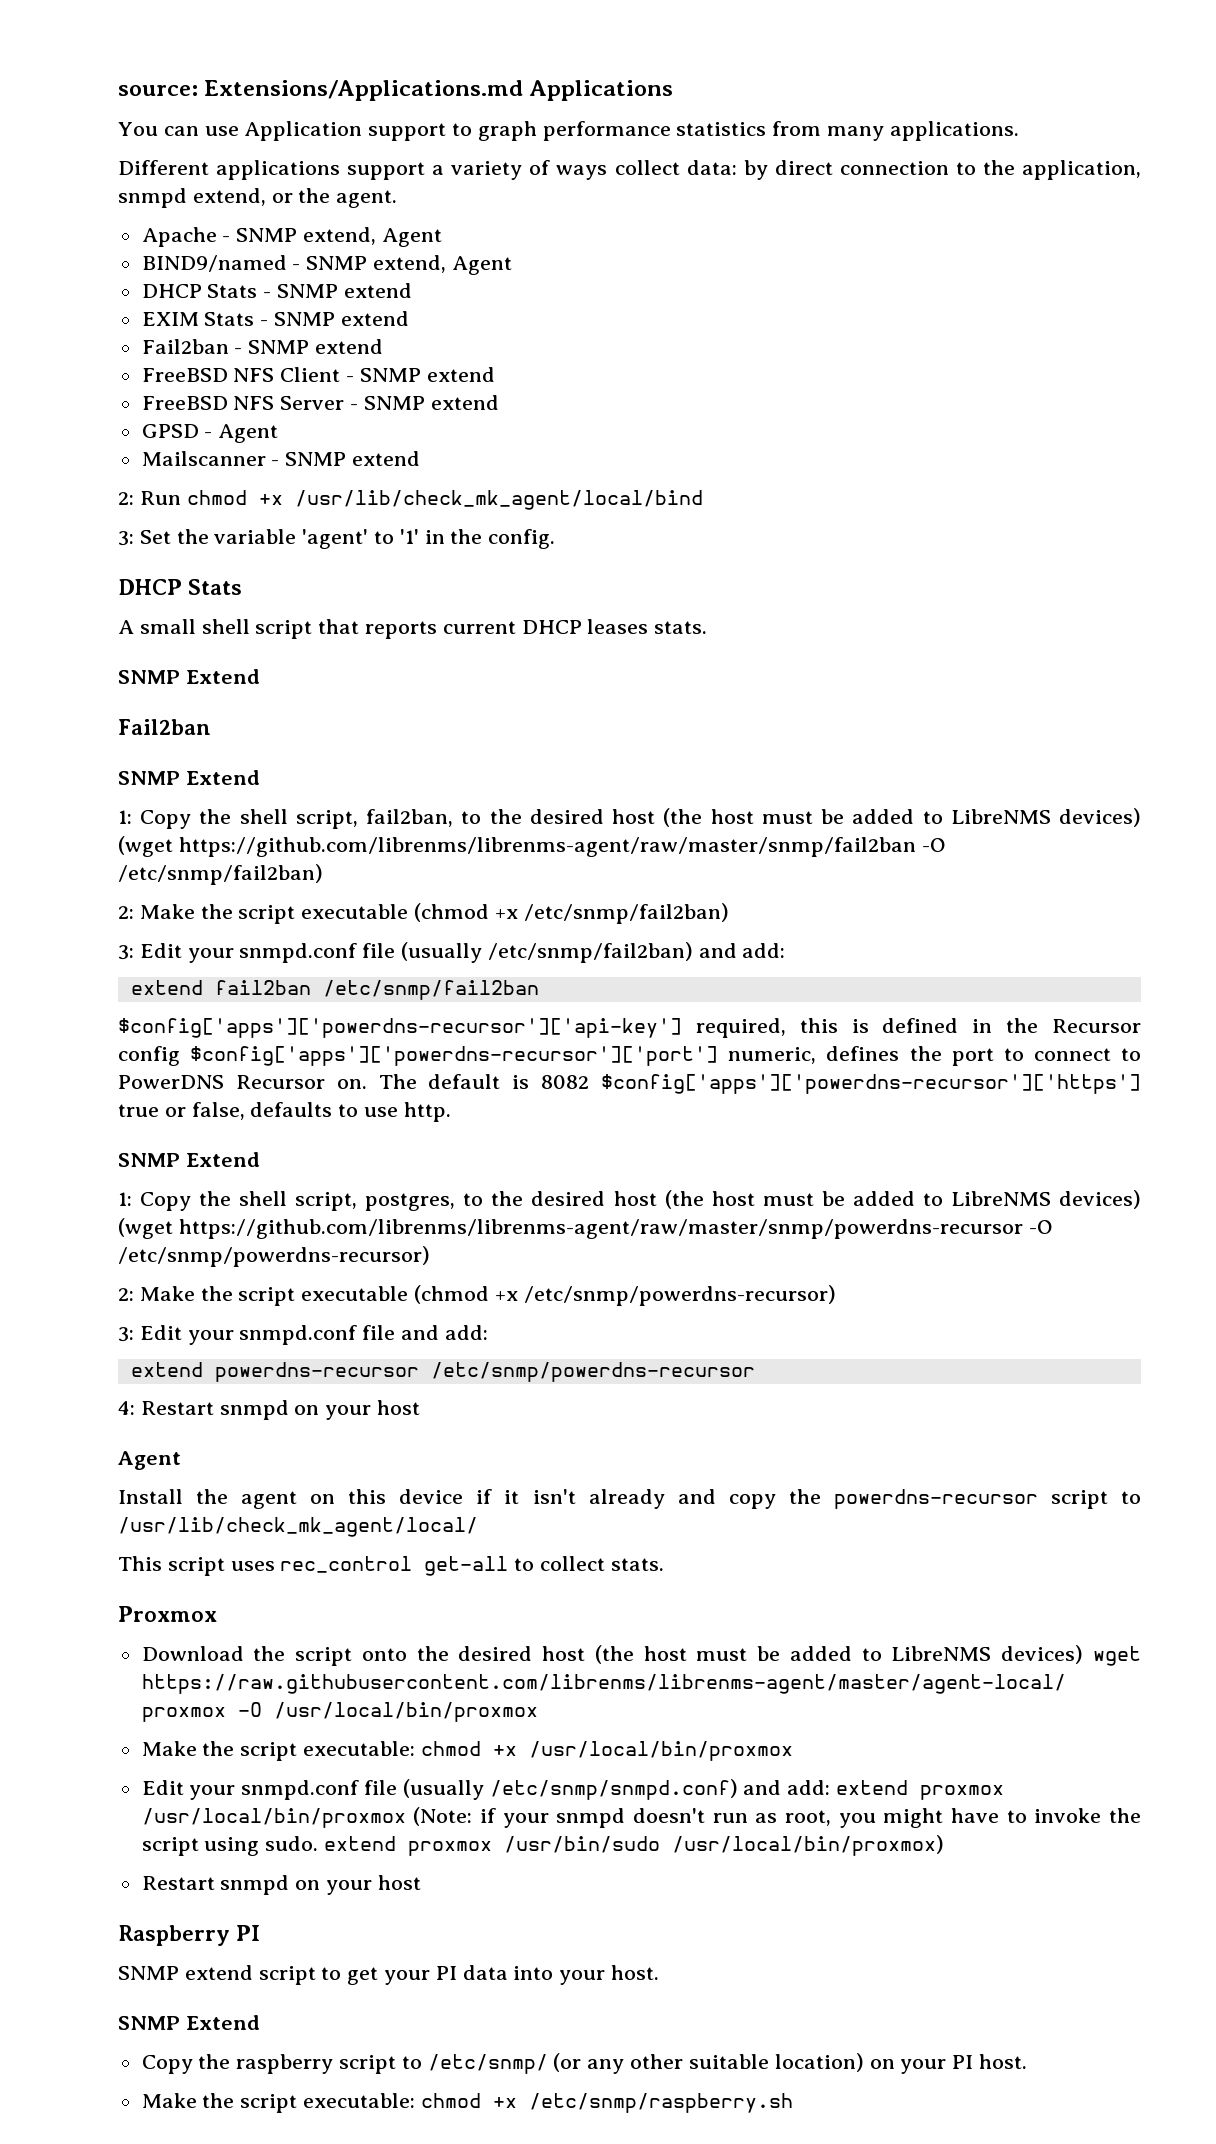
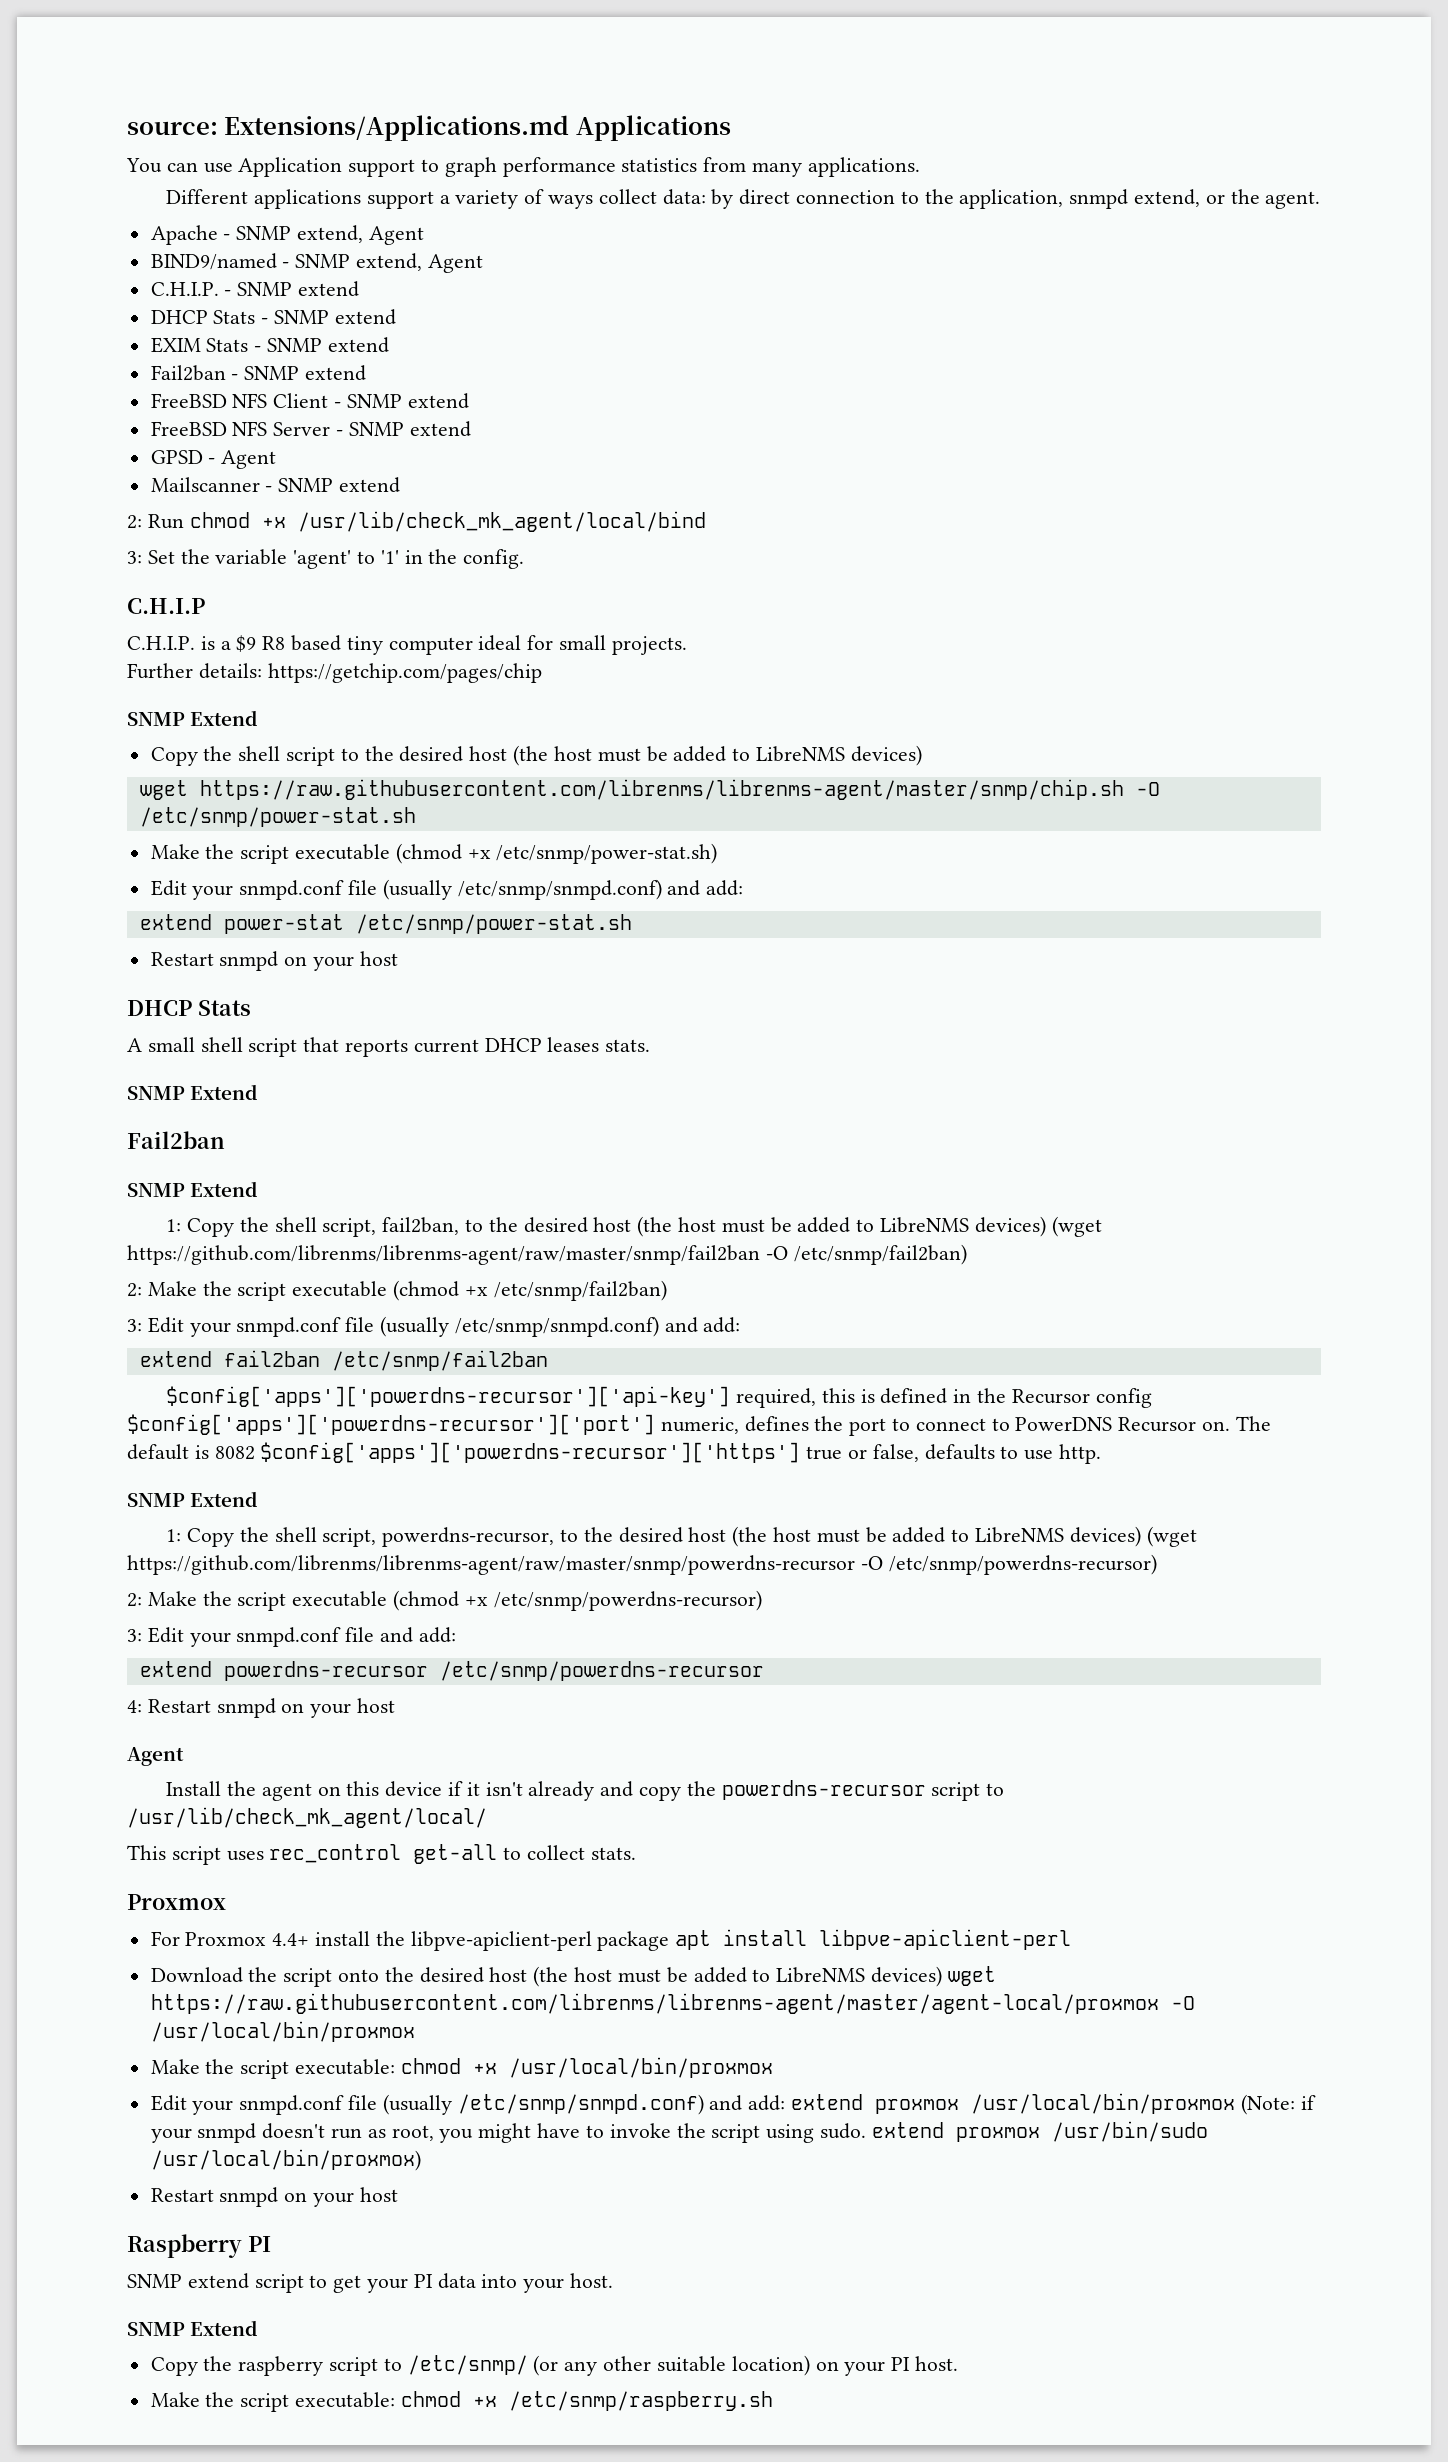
+ C.H.I.P. - SNMP extend
+ C.H.I.P
+ C.H.I.P. is a $9 R8 based tiny computer ideal for small projects.
+ Further details: https://getchip.com/pages/chip
+ SNMP Extend
+ Copy the shell script to the desired host (the host must be added to LibreNMS devices)
+ wget https://raw.githubusercontent.com/librenms/librenms-agent/master/snmp/chip.sh -O /etc/snmp/power-stat.sh
+ Make the script executable (chmod +x /etc/snmp/power-stat.sh)
+ Edit your snmpd.conf file (usually /etc/snmp/snmpd.conf) and add:
+ extend power-stat /etc/snmp/power-stat.sh
+ Restart snmpd on your host
- 3: Edit your snmpd.conf file (usually /etc/snmp/fail2ban) and add:
+ 3: Edit your snmpd.conf file (usually /etc/snmp/snmpd.conf) and add:
- 1: Copy the shell script, postgres, to the desired host (the host must be added to LibreNMS devices) (wget https://github.com/librenms/librenms-agent/raw/master/snmp/powerdns-recursor -O /etc/snmp/powerdns-recursor)
+ 1: Copy the shell script, powerdns-recursor, to the desired host (the host must be added to LibreNMS devices) (wget https://github.com/librenms/librenms-agent/raw/master/snmp/powerdns-recursor -O /etc/snmp/powerdns-recursor)
+ For Proxmox 4.4+ install the libpve-apiclient-perl package apt install libpve-apiclient-perl

